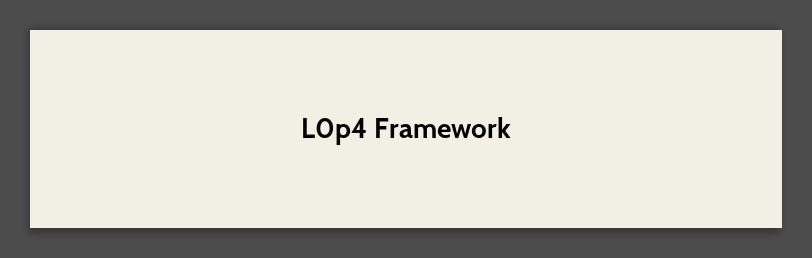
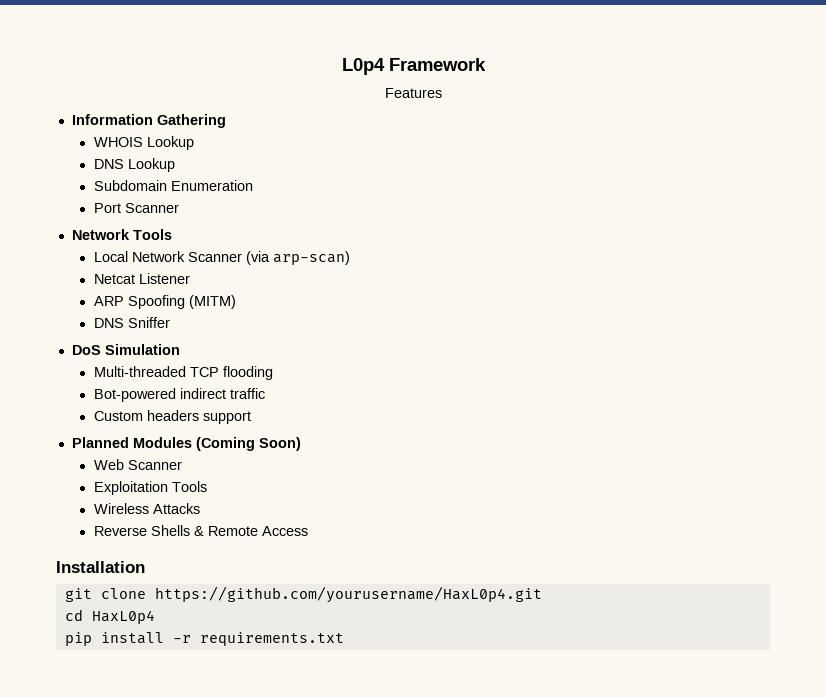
+ Features
+ Information Gathering
+ WHOIS Lookup
+ DNS Lookup
+ Subdomain Enumeration
+ Port Scanner
+ Network Tools
+ Local Network Scanner (via arp-scan)
+ Netcat Listener
+ ARP Spoofing (MITM)
+ DNS Sniffer
+ DoS Simulation
+ Multi-threaded TCP flooding
+ Bot-powered indirect traffic
+ Custom headers support
+ Planned Modules (Coming Soon)
+ Web Scanner
+ Exploitation Tools
+ Wireless Attacks
+ Reverse Shells & Remote Access
+ Installation
+ git clone https://github.com/yourusername/HaxL0p4.git
+ cd HaxL0p4
+ pip install -r requirements.txt

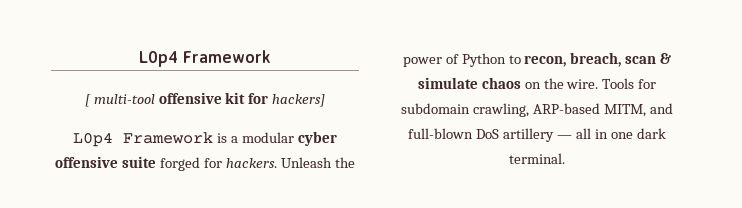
- Features
- Information Gathering
- WHOIS Lookup
- DNS Lookup
- Subdomain Enumeration
- Port Scanner
- Network Tools
- Local Network Scanner (via arp-scan)
- Netcat Listener
- ARP Spoofing (MITM)
- DNS Sniffer
- DoS Simulation
- Multi-threaded TCP flooding
- Bot-powered indirect traffic
- Custom headers support
- Planned Modules (Coming Soon)
- Web Scanner
- Exploitation Tools
- Wireless Attacks
- Reverse Shells & Remote Access
- Installation
- git clone https://github.com/yourusername/HaxL0p4.git
- cd HaxL0p4
- pip install -r requirements.txt
+ [ multi-tool offensive kit for hackers]
+ L0p4 Framework is a modular cyber offensive suite forged for hackers. Unleash the power of Python to recon, breach, scan & simulate chaos on the wire. Tools for subdomain crawling, ARP-based MITM, and full-blown DoS artillery — all in one dark terminal.

